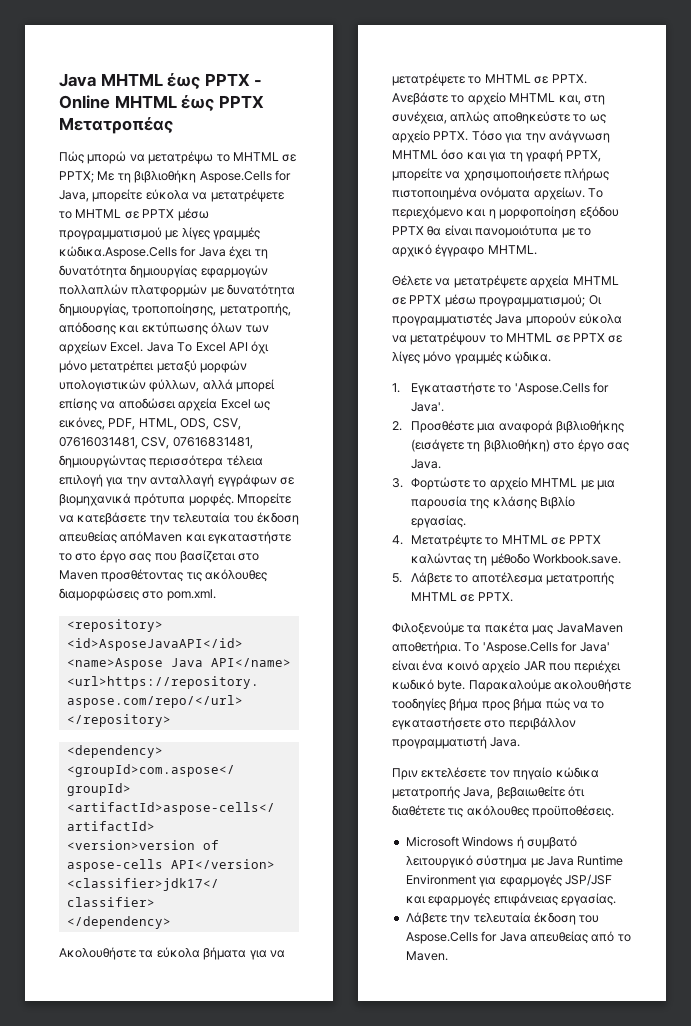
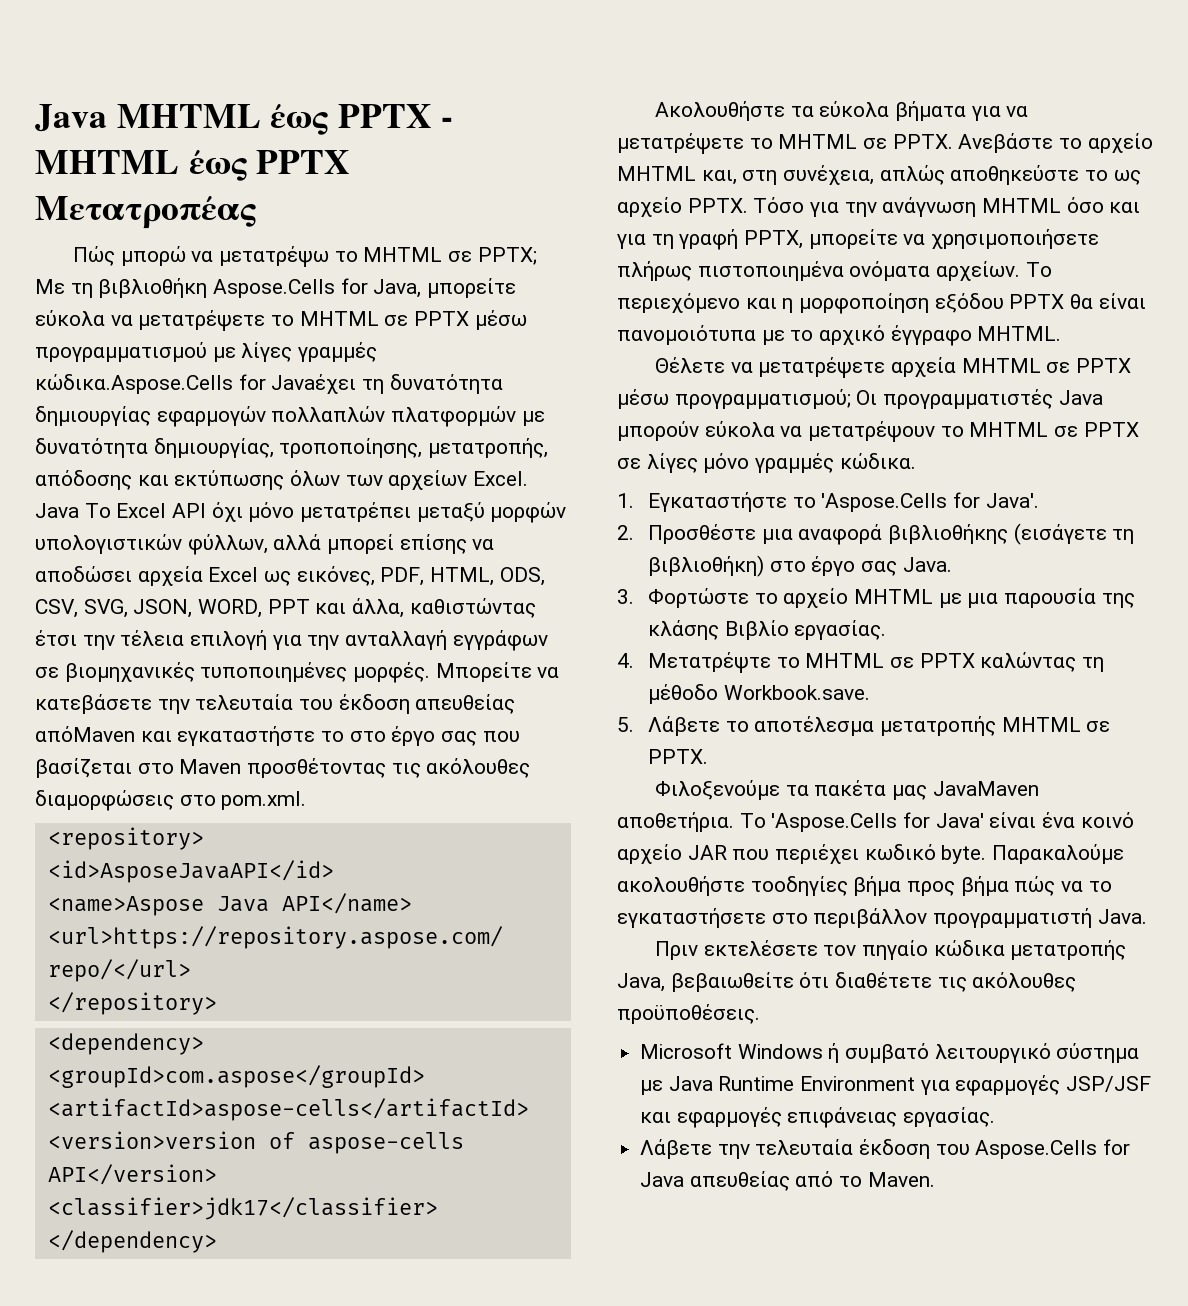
- Java MHTML έως PPTX - Online MHTML έως PPTX Μετατροπέας
+ Java MHTML έως PPTX - MHTML έως PPTX Μετατροπέας
- Πώς μπορώ να μετατρέψω το MHTML σε PPTX; Με τη βιβλιοθήκη Aspose.Cells for Java, μπορείτε εύκολα να μετατρέψετε το MHTML σε PPTX μέσω προγραμματισμού με λίγες γραμμές κώδικα.Aspose.Cells for Java έχει τη δυνατότητα δημιουργίας εφαρμογών πολλαπλών πλατφορμών με δυνατότητα δημιουργίας, τροποποίησης, μετατροπής, απόδοσης και εκτύπωσης όλων των αρχείων Excel.
+ Πώς μπορώ να μετατρέψω το MHTML σε PPTX; Με τη βιβλιοθήκη Aspose.Cells for Java, μπορείτε εύκολα να μετατρέψετε το MHTML σε PPTX μέσω προγραμματισμού με λίγες γραμμές κώδικα.Aspose.Cells for Javaέχει τη δυνατότητα δημιουργίας εφαρμογών πολλαπλών πλατφορμών με δυνατότητα δημιουργίας, τροποποίησης, μετατροπής, απόδοσης και εκτύπωσης όλων των αρχείων Excel.
- Java Το Excel API όχι μόνο μετατρέπει μεταξύ μορφών υπολογιστικών φύλλων, αλλά μπορεί επίσης να αποδώσει αρχεία Excel ως εικόνες, PDF, HTML, ODS, CSV, 07616031481, CSV, 07616831481, δημιουργώντας περισσότερα τέλεια επιλογή για την ανταλλαγή εγγράφων σε βιομηχανικά πρότυπα μορφές.
+ Java Το Excel API όχι μόνο μετατρέπει μεταξύ μορφών υπολογιστικών φύλλων, αλλά μπορεί επίσης να αποδώσει αρχεία Excel ως εικόνες, PDF, HTML, ODS, CSV, SVG, JSON, WORD, PPT και άλλα, καθιστώντας έτσι την τέλεια επιλογή για την ανταλλαγή εγγράφων σε βιομηχανικές τυποποιημένες μορφές.

